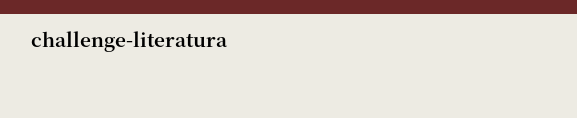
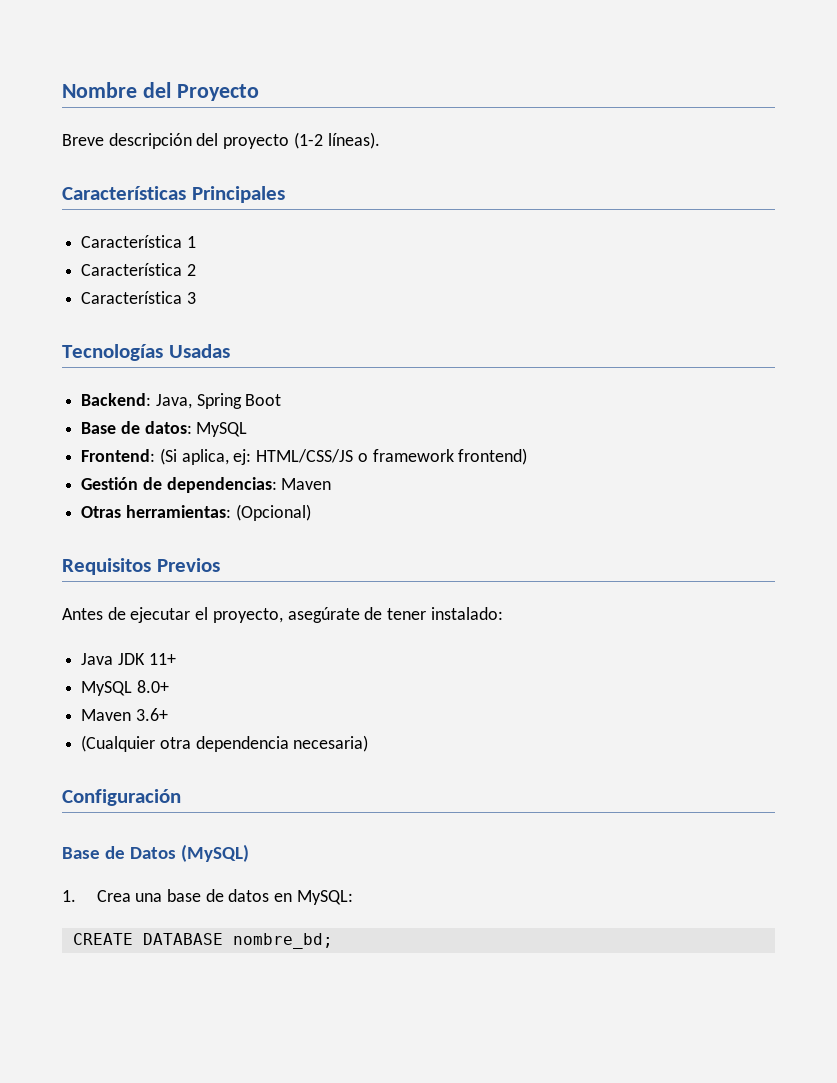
- challenge-literatura
+ Nombre del Proyecto
+ Breve descripción del proyecto (1-2 líneas).
+ Características Principales
+ Característica 1
+ Característica 2
+ Característica 3
+ Tecnologías Usadas
+ Backend: Java, Spring Boot
+ Base de datos: MySQL
+ Frontend: (Si aplica, ej: HTML/CSS/JS o framework frontend)
+ Gestión de dependencias: Maven
+ Otras herramientas: (Opcional)
+ Requisitos Previos
+ Antes de ejecutar el proyecto, asegúrate de tener instalado:
+ Java JDK 11+
+ MySQL 8.0+
+ Maven 3.6+
+ (Cualquier otra dependencia necesaria)
+ Configuración
+ Base de Datos (MySQL)
+ 1. Crea una base de datos en MySQL:
+ CREATE DATABASE nombre_bd;

